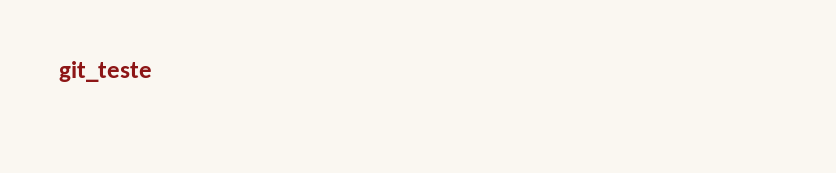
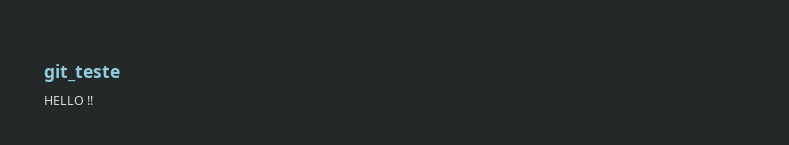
+ HELLO !!

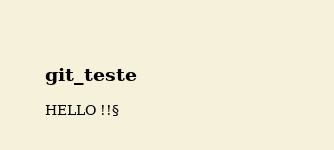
- HELLO !!
+ HELLO !!§

